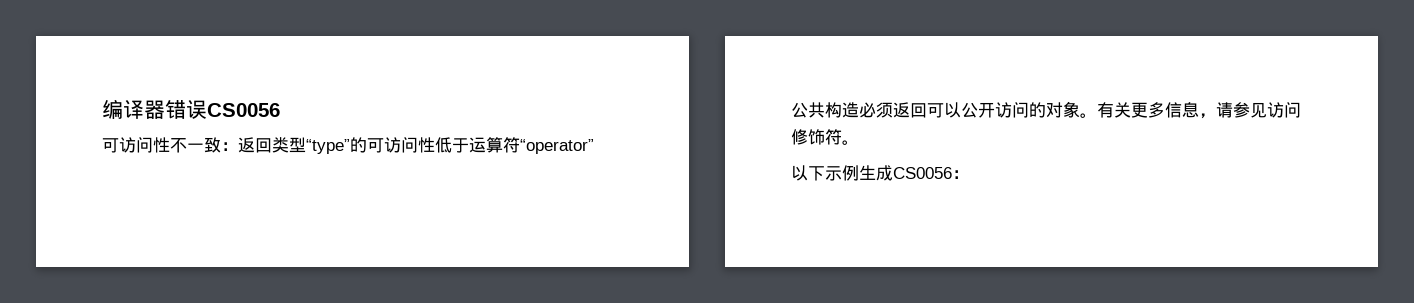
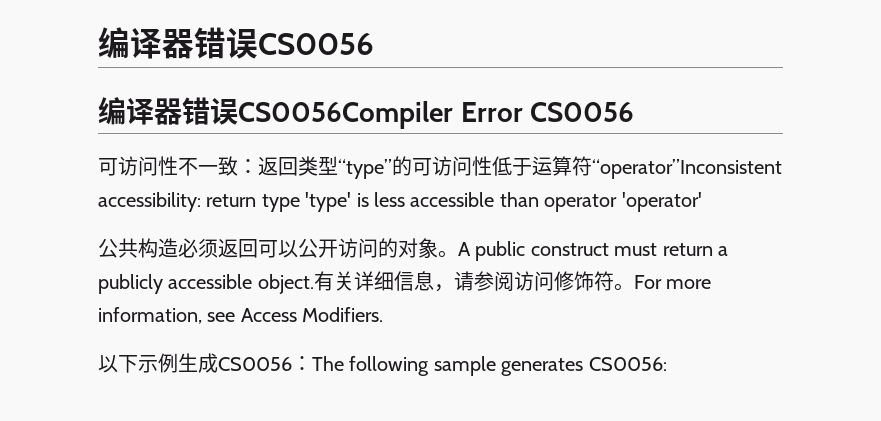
+ 编译器错误CS0056Compiler Error CS0056
- 可访问性不一致：返回类型“type”的可访问性低于运算符“operator”
+ 可访问性不一致：返回类型“type”的可访问性低于运算符“operator”Inconsistent accessibility: return type 'type' is less accessible than operator 'operator'
- 有关更多信息，请参见访问修饰符。
+ A public construct must return a publicly accessible object.有关详细信息，请参阅访问修饰符。For more information, see Access Modifiers.
- 以下示例生成CS0056：
+ 以下示例生成CS0056：The following sample generates CS0056:

